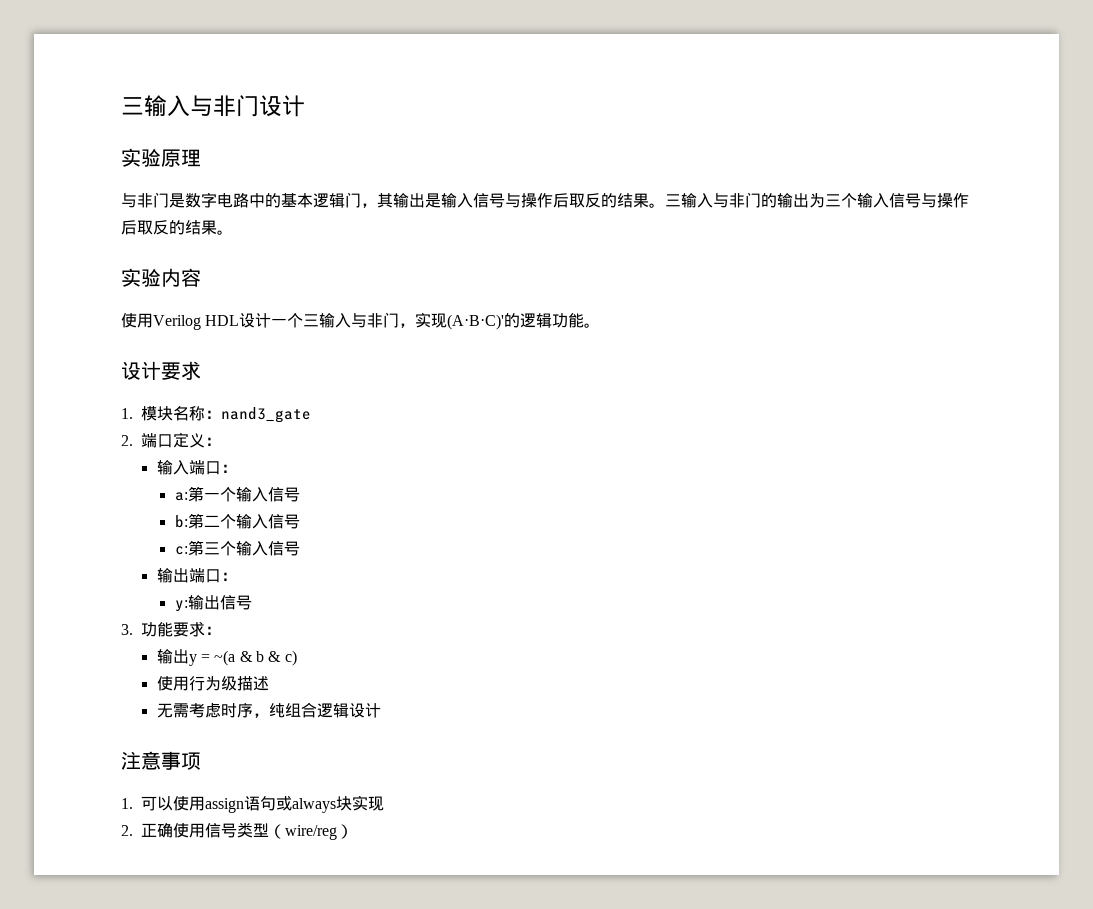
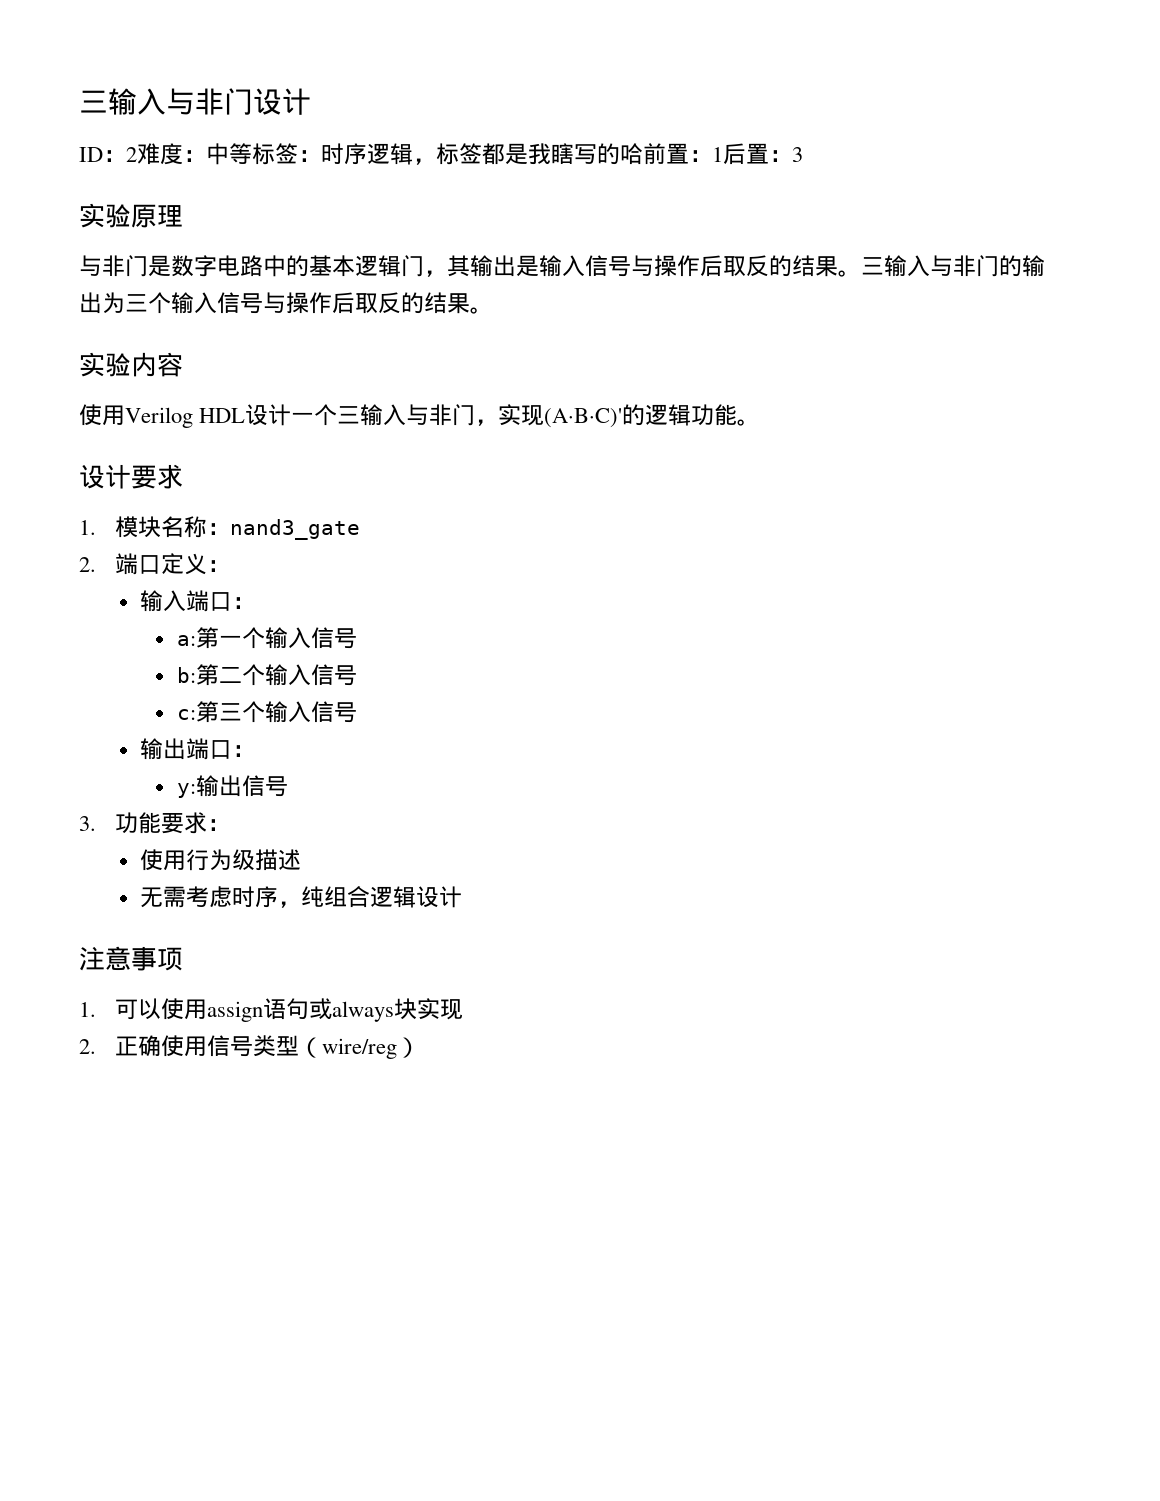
+ ID：2难度：中等标签：时序逻辑，标签都是我瞎写的哈前置：1后置：3
- 输出y = ~(a & b & c)

